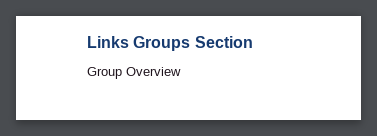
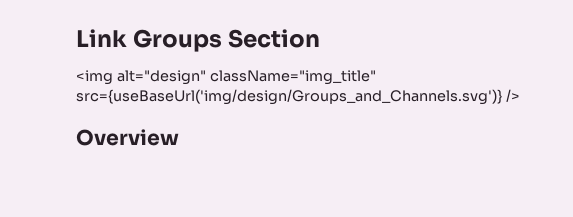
- Links Groups Section
+ Link Groups Section
- Group Overview
+ <img alt="design" className="img_title" src={useBaseUrl('img/design/Groups_and_Channels.svg')} />
+ Overview

